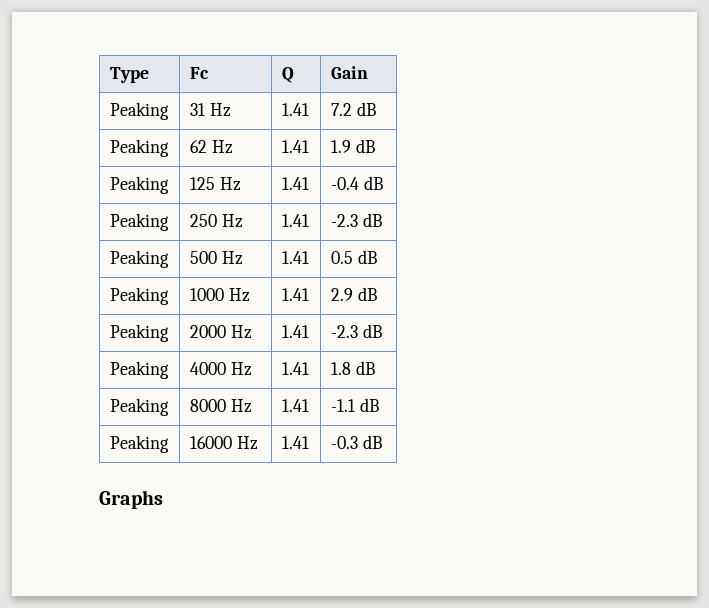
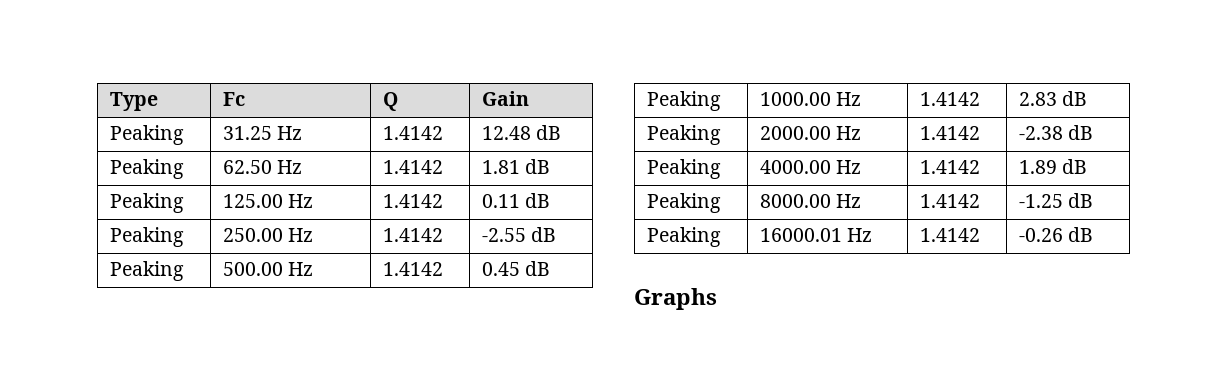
- Peaking | 31 Hz | 1.41 | 7.2 dB
- Peaking | 62 Hz | 1.41 | 1.9 dB
- Peaking | 125 Hz | 1.41 | -0.4 dB
- Peaking | 250 Hz | 1.41 | -2.3 dB
- Peaking | 500 Hz | 1.41 | 0.5 dB
- Peaking | 1000 Hz | 1.41 | 2.9 dB
- Peaking | 2000 Hz | 1.41 | -2.3 dB
- Peaking | 4000 Hz | 1.41 | 1.8 dB
- Peaking | 8000 Hz | 1.41 | -1.1 dB
- Peaking | 16000 Hz | 1.41 | -0.3 dB
+ Peaking | 31.25 Hz | 1.4142 | 12.48 dB
+ Peaking | 62.50 Hz | 1.4142 | 1.81 dB
+ Peaking | 125.00 Hz | 1.4142 | 0.11 dB
+ Peaking | 250.00 Hz | 1.4142 | -2.55 dB
+ Peaking | 500.00 Hz | 1.4142 | 0.45 dB
+ Peaking | 1000.00 Hz | 1.4142 | 2.83 dB
+ Peaking | 2000.00 Hz | 1.4142 | -2.38 dB
+ Peaking | 4000.00 Hz | 1.4142 | 1.89 dB
+ Peaking | 8000.00 Hz | 1.4142 | -1.25 dB
+ Peaking | 16000.01 Hz | 1.4142 | -0.26 dB

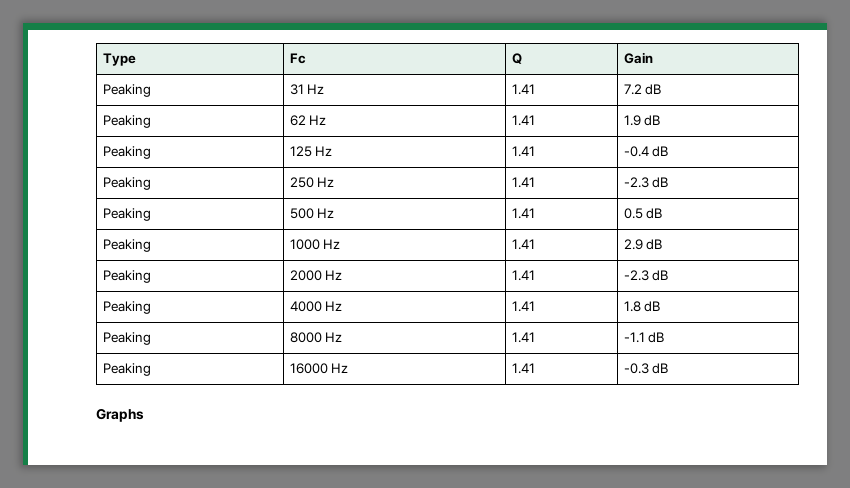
- Peaking | 31.25 Hz | 1.4142 | 12.48 dB
- Peaking | 62.50 Hz | 1.4142 | 1.81 dB
- Peaking | 125.00 Hz | 1.4142 | 0.11 dB
- Peaking | 250.00 Hz | 1.4142 | -2.55 dB
- Peaking | 500.00 Hz | 1.4142 | 0.45 dB
- Peaking | 1000.00 Hz | 1.4142 | 2.83 dB
- Peaking | 2000.00 Hz | 1.4142 | -2.38 dB
- Peaking | 4000.00 Hz | 1.4142 | 1.89 dB
- Peaking | 8000.00 Hz | 1.4142 | -1.25 dB
- Peaking | 16000.01 Hz | 1.4142 | -0.26 dB
+ Peaking | 31 Hz | 1.41 | 7.2 dB
+ Peaking | 62 Hz | 1.41 | 1.9 dB
+ Peaking | 125 Hz | 1.41 | -0.4 dB
+ Peaking | 250 Hz | 1.41 | -2.3 dB
+ Peaking | 500 Hz | 1.41 | 0.5 dB
+ Peaking | 1000 Hz | 1.41 | 2.9 dB
+ Peaking | 2000 Hz | 1.41 | -2.3 dB
+ Peaking | 4000 Hz | 1.41 | 1.8 dB
+ Peaking | 8000 Hz | 1.41 | -1.1 dB
+ Peaking | 16000 Hz | 1.41 | -0.3 dB

